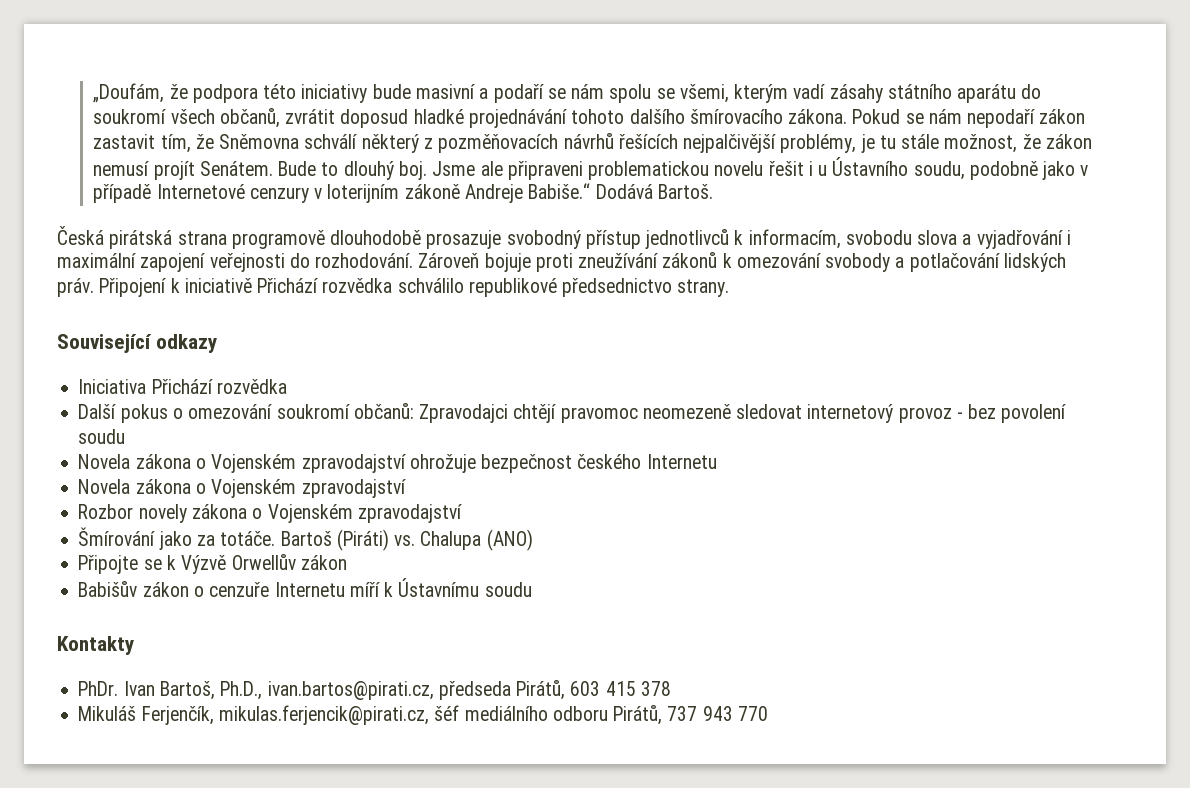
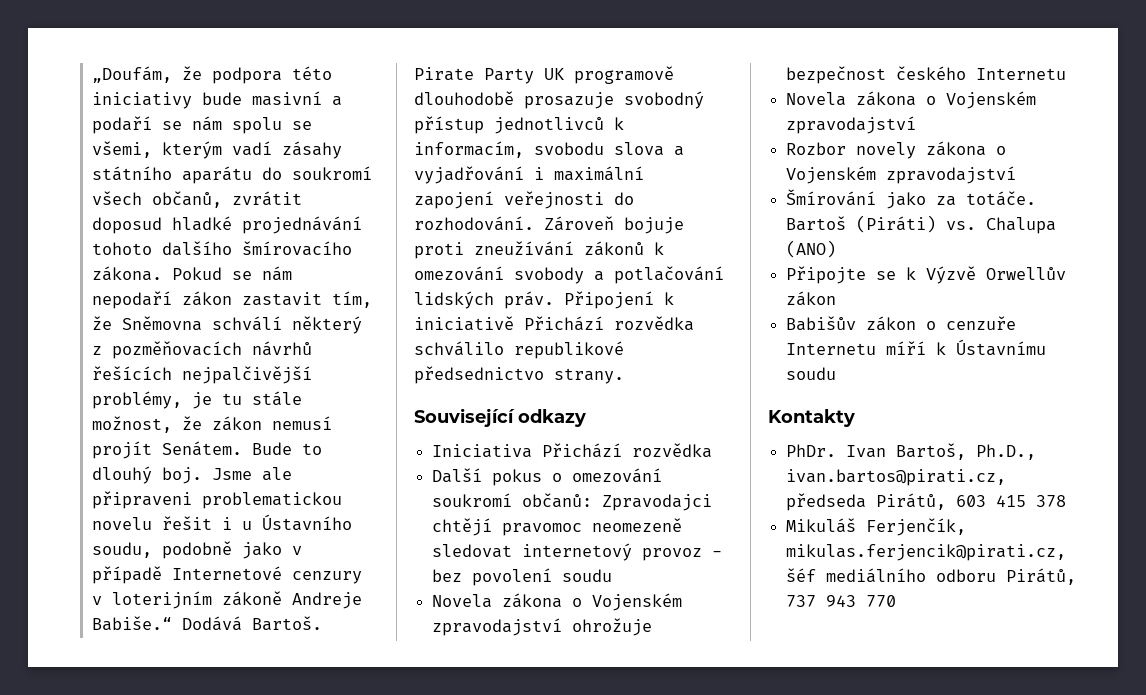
- Česká pirátská strana programově dlouhodobě prosazuje svobodný přístup jednotlivců k informacím, svobodu slova a vyjadřování i maximální zapojení veřejnosti do rozhodování.
+ Pirate Party UK programově dlouhodobě prosazuje svobodný přístup jednotlivců k informacím, svobodu slova a vyjadřování i maximální zapojení veřejnosti do rozhodování.

